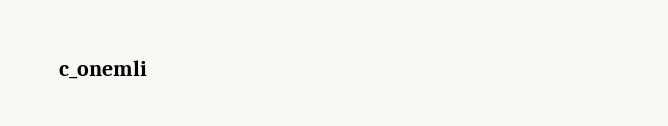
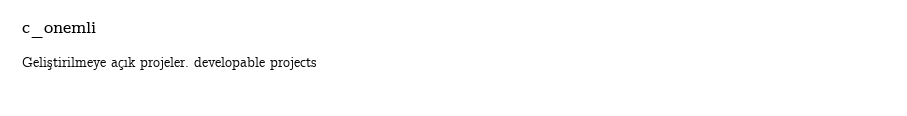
+ Geliştirilmeye açık projeler. developable projects

